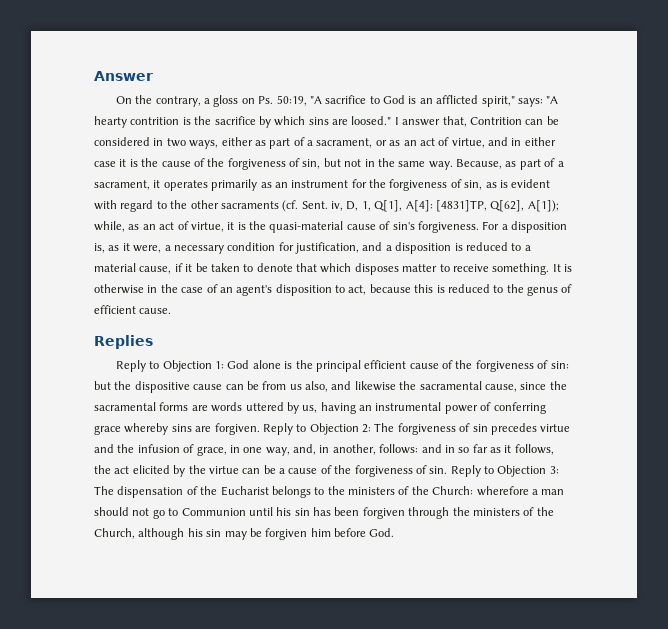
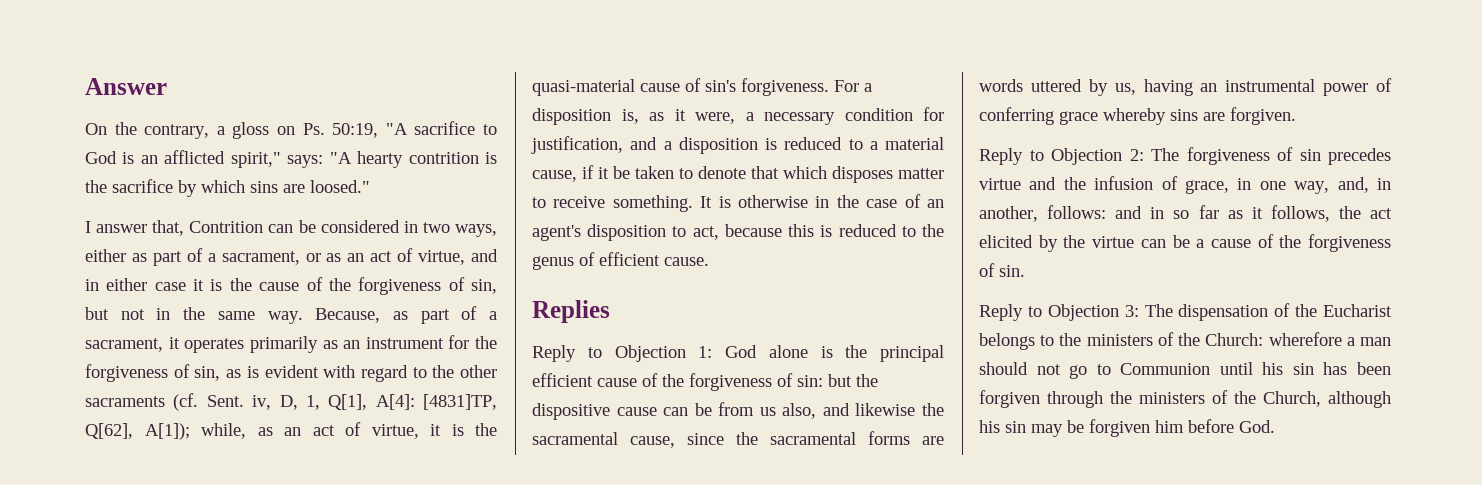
- "A hearty contrition is the sacrifice by which sins are loosed." I answer that, Contrition can be considered in two ways, either as part of a sacrament, or as an act of virtue, and in either case it is the cause of the forgiveness of sin, but not in the same way.
+ "A hearty contrition is the sacrifice by which sins are loosed."
+ I answer that, Contrition can be considered in two ways, either as part of a sacrament, or as an act of virtue, and in either case it is the cause of the forgiveness of sin, but not in the same way.
- but the dispositive cause can be from us also, and likewise the sacramental cause, since the sacramental forms are words uttered by us, having an instrumental power of conferring grace whereby sins are forgiven. Reply to Objection 2:
+ but the dispositive cause can be from us also, and likewise the sacramental cause, since the sacramental forms are words uttered by us, having an instrumental power of conferring grace whereby sins are forgiven.
+ Reply to Objection 2:
- and in so far as it follows, the act elicited by the virtue can be a cause of the forgiveness of sin. Reply to Objection 3:
+ and in so far as it follows, the act elicited by the virtue can be a cause of the forgiveness of sin.
+ Reply to Objection 3:

